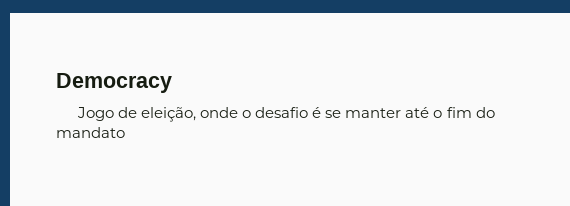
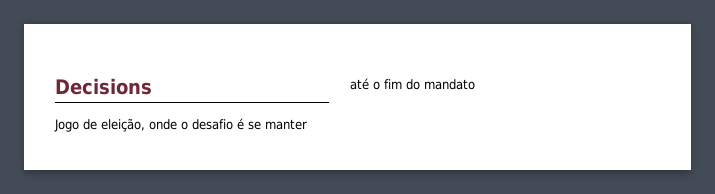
- Democracy
+ Decisions

